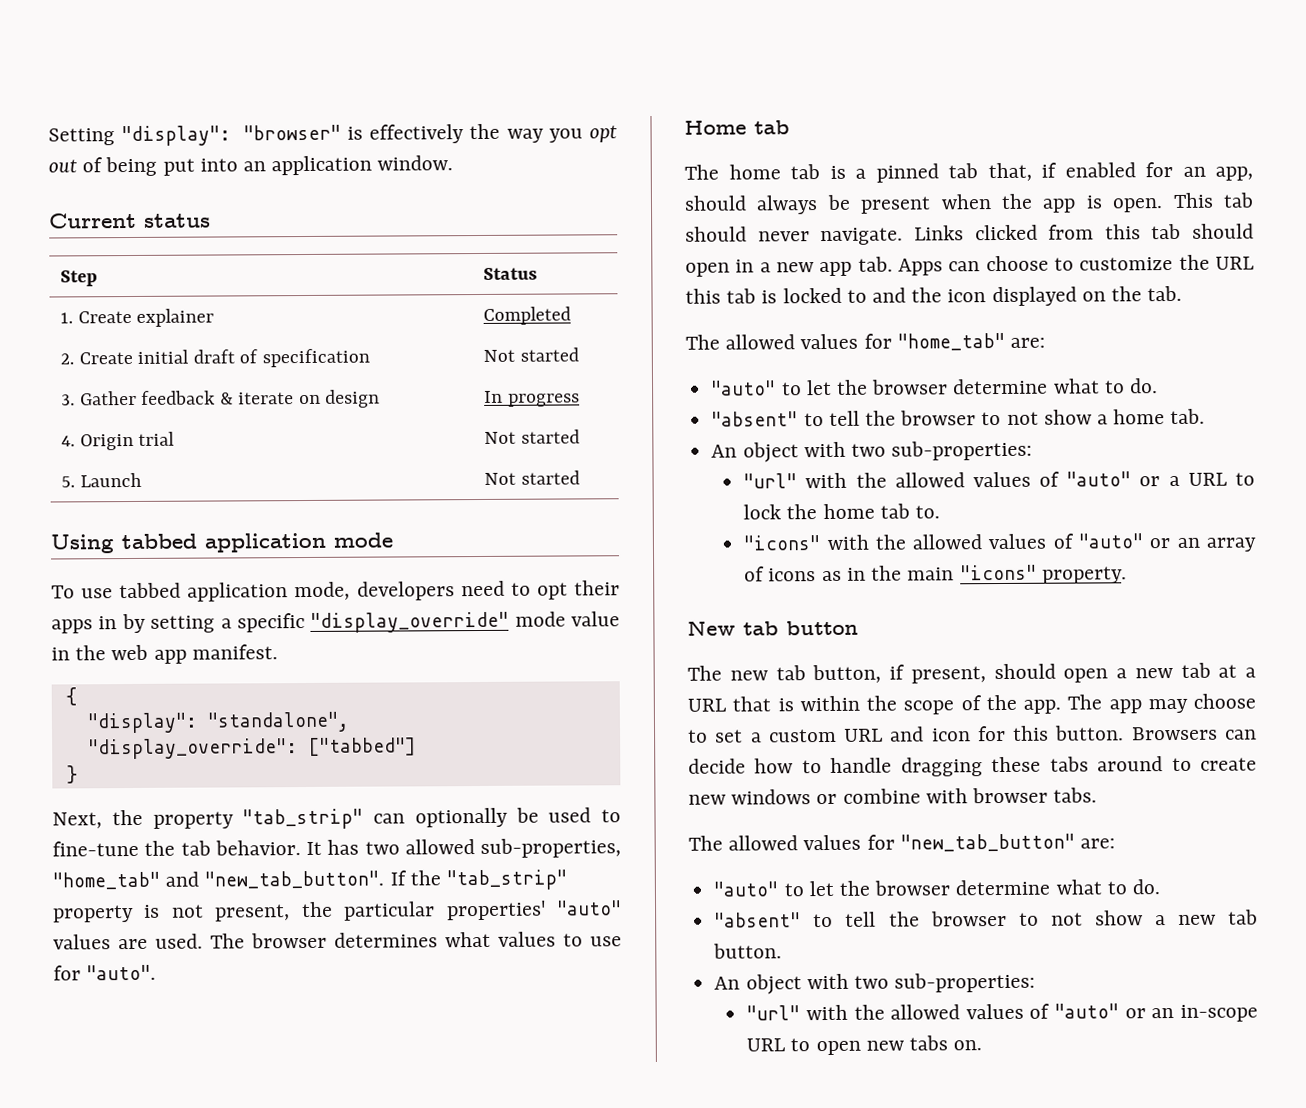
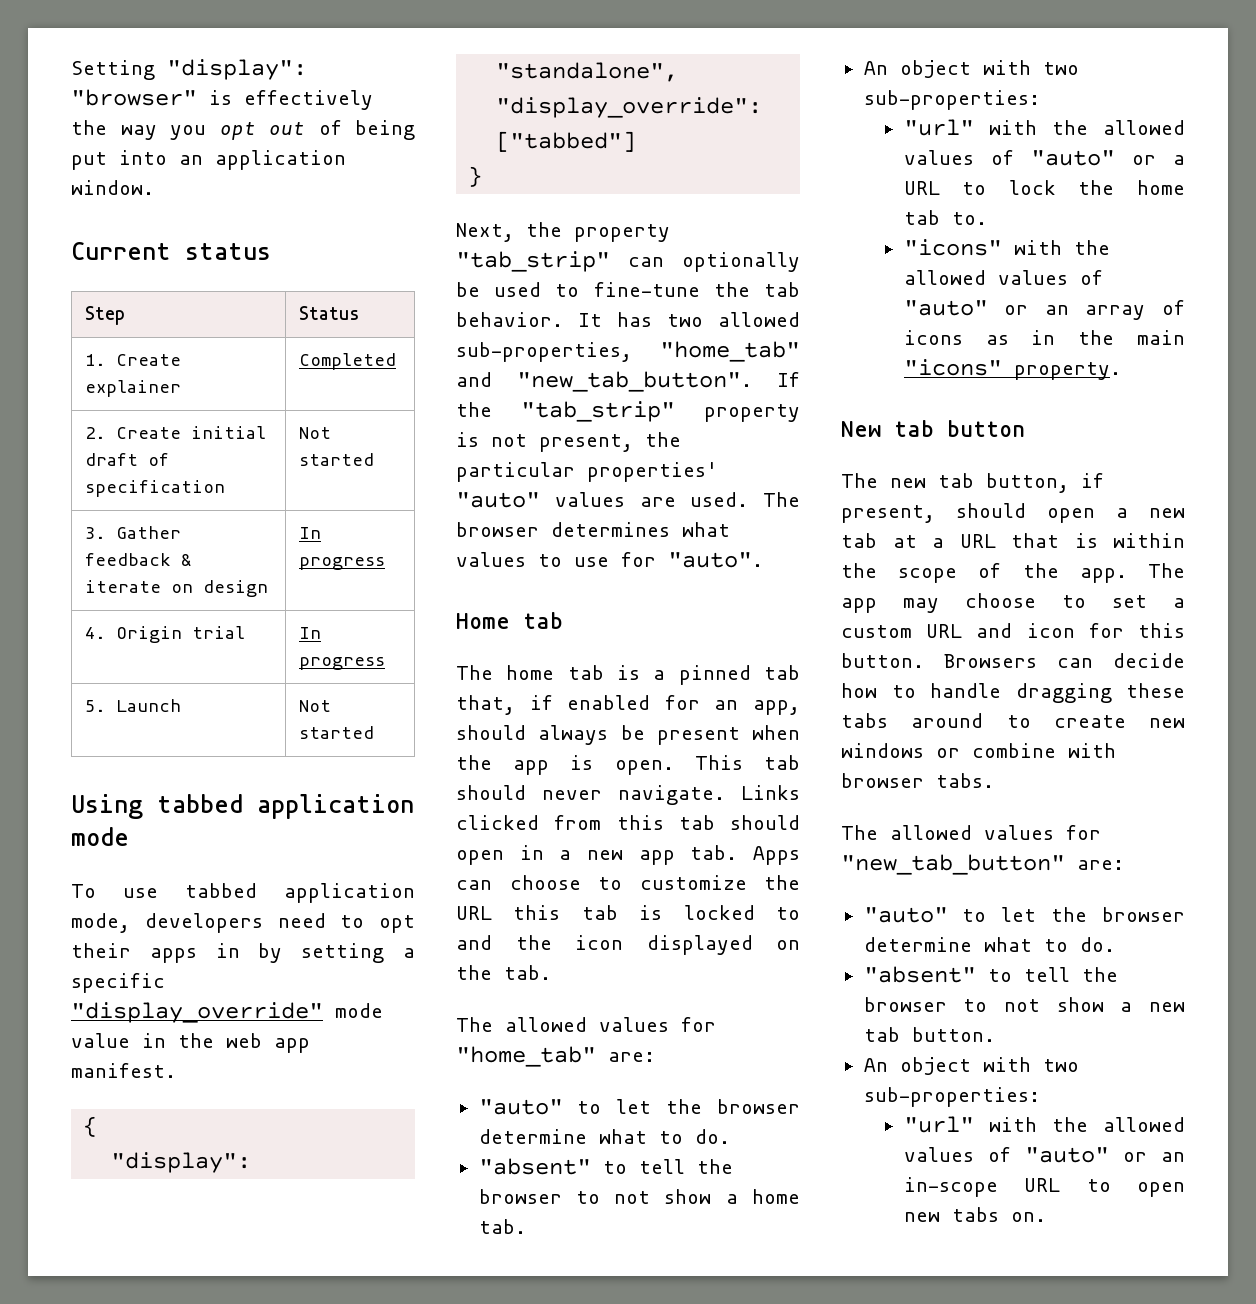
- 4. Origin trial | Not started
+ 4. Origin trial | In progress

